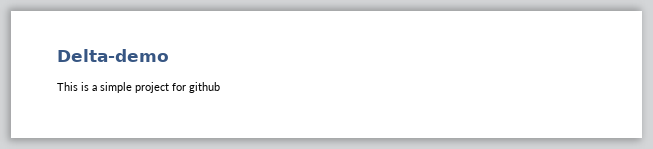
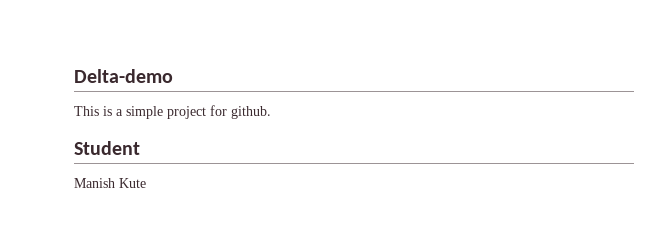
- This is a simple project for github
+ This is a simple project for github.
+ Student
+ Manish Kute

